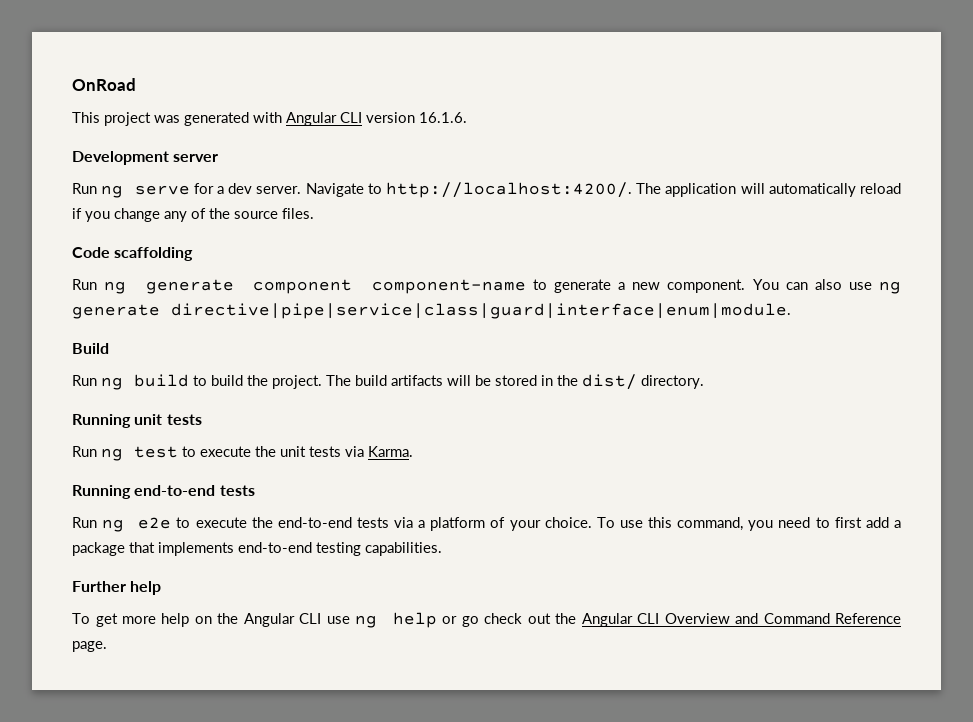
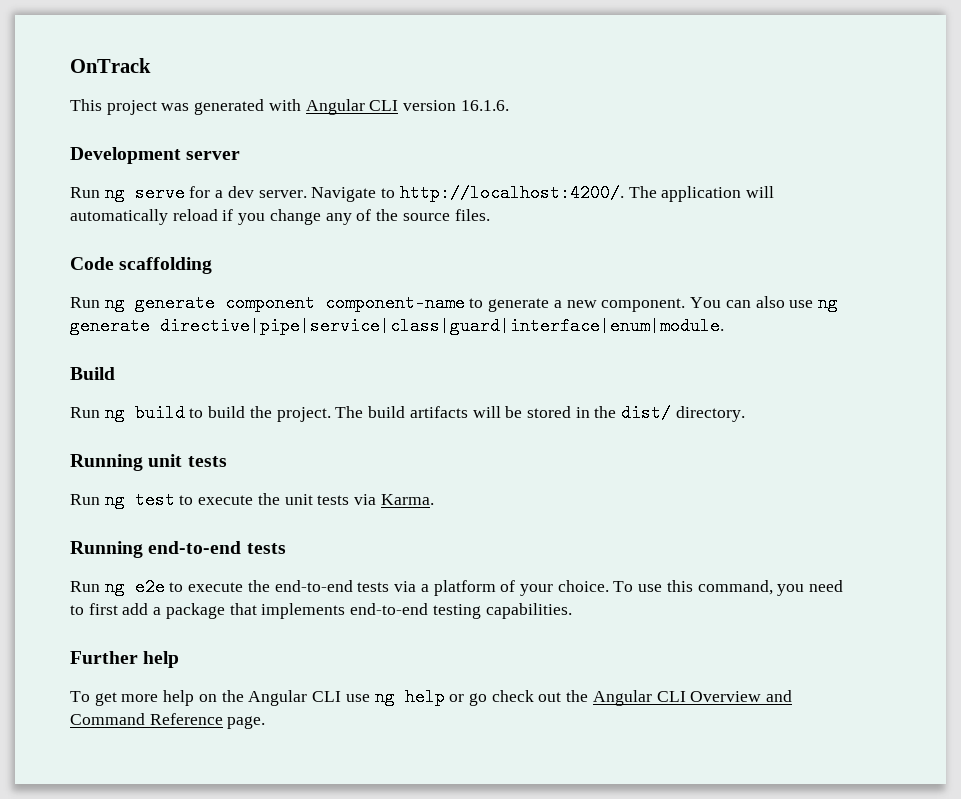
- OnRoad
+ OnTrack

